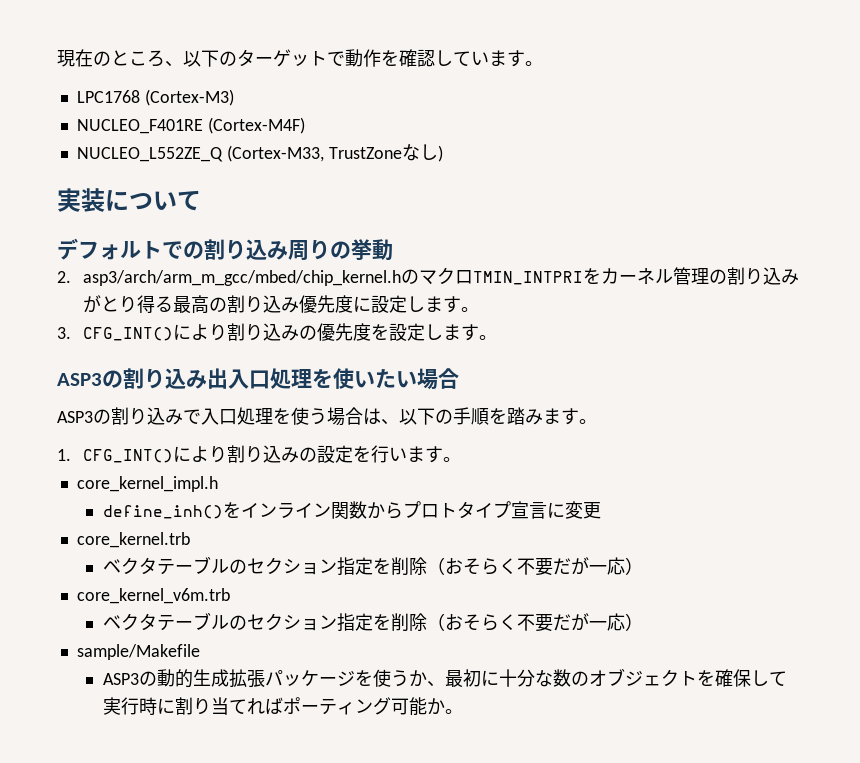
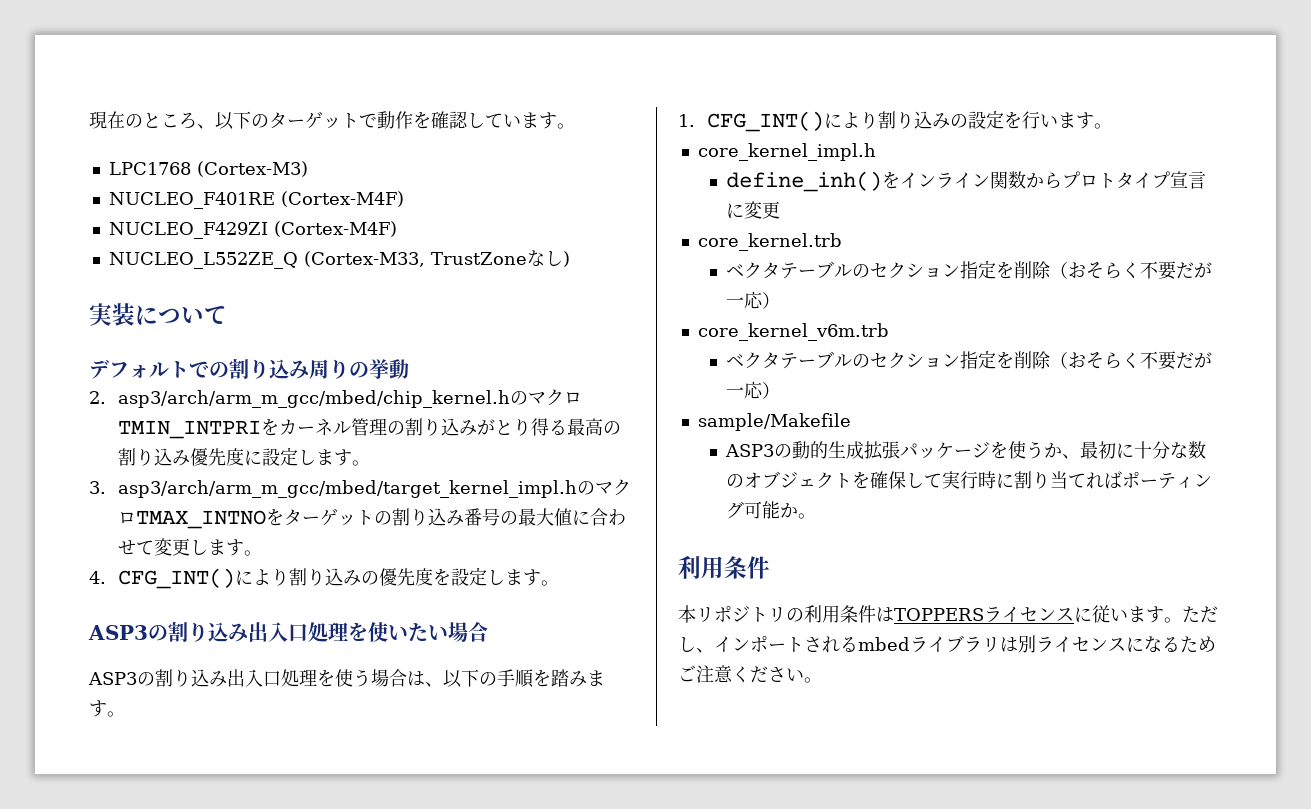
+ NUCLEO_F429ZI (Cortex-M4F)
- 3. CFG_INT()により割り込みの優先度を設定します。
+ 3. asp3/arch/arm_m_gcc/mbed/target_kernel_impl.hのマクロTMAX_INTNOをターゲットの割り込み番号の最大値に合わせて変更します。
+ 4. CFG_INT()により割り込みの優先度を設定します。
- ASP3の割り込みで入口処理を使う場合は、以下の手順を踏みます。
+ ASP3の割り込み出入口処理を使う場合は、以下の手順を踏みます。
  ASP3の動的生成拡張パッケージを使うか、最初に十分な数のオブジェクトを確保して実行時に割り当てればポーティング可能か。
+ 利用条件
+ 本リポジトリの利用条件はTOPPERSライセンスに従います。ただし、インポートされるmbedライブラリは別ライセンスになるためご注意ください。

